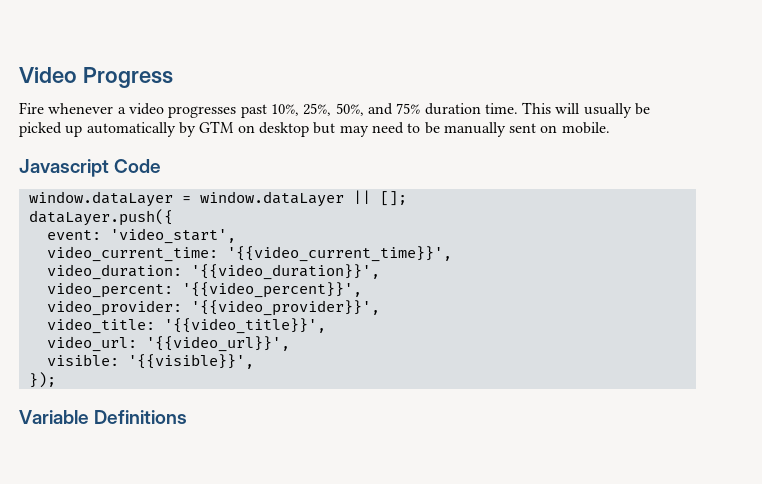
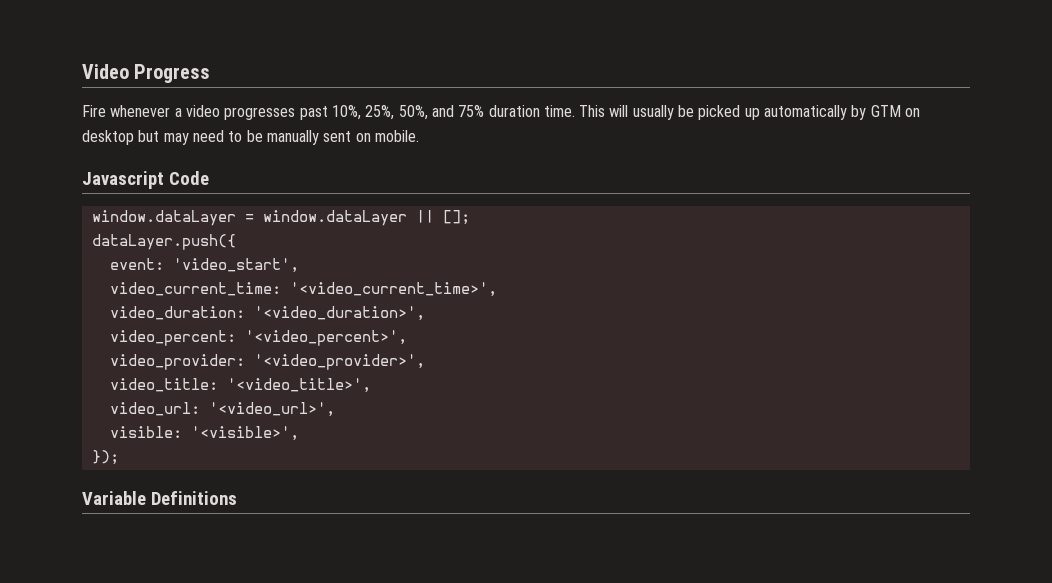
- video_current_time: '{{video_current_time}}',
+ video_current_time: '<video_current_time>',
- video_duration: '{{video_duration}}',
+ video_duration: '<video_duration>',
- video_percent: '{{video_percent}}',
+ video_percent: '<video_percent>',
- video_provider: '{{video_provider}}',
+ video_provider: '<video_provider>',
- video_title: '{{video_title}}',
+ video_title: '<video_title>',
- video_url: '{{video_url}}',
+ video_url: '<video_url>',
- visible: '{{visible}}',
+ visible: '<visible>',

